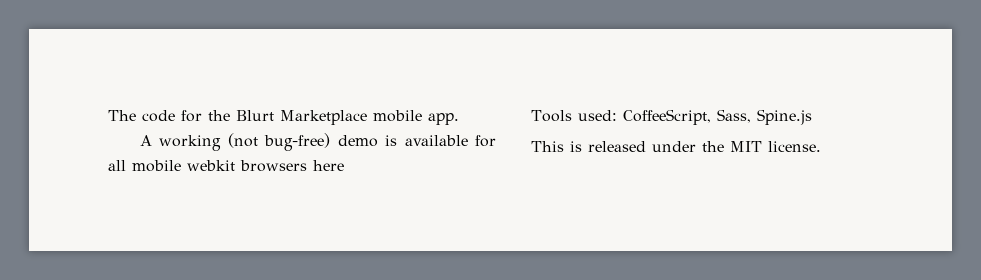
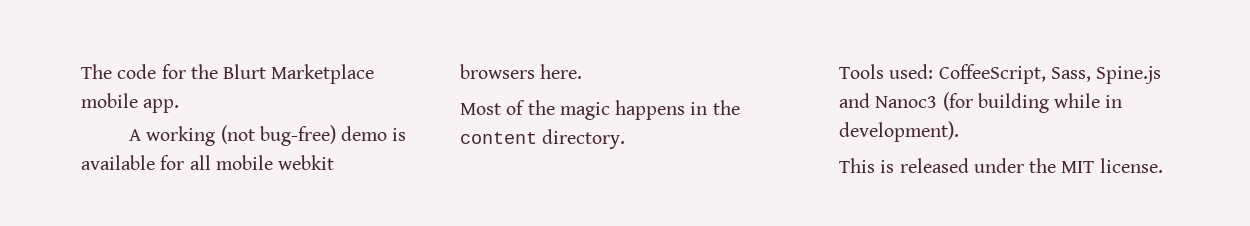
- A working (not bug-free) demo is available for all mobile webkit browsers here
+ A working (not bug-free) demo is available for all mobile webkit browsers here.
+ Most of the magic happens in the content directory.
- Tools used: CoffeeScript, Sass, Spine.js
+ Tools used: CoffeeScript, Sass, Spine.js and Nanoc3 (for building while in development).

